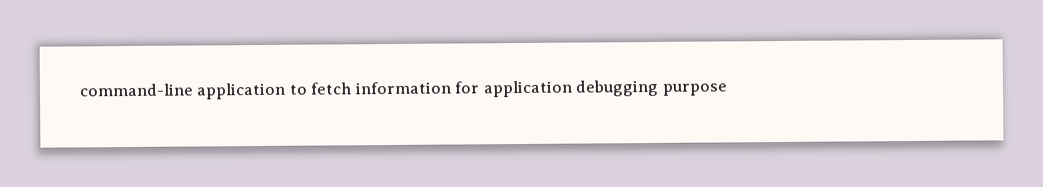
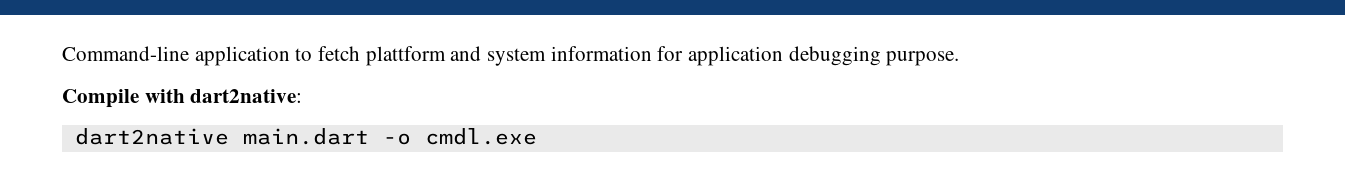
- command-line application to fetch information for application debugging purpose
+ Command-line application to fetch plattform and system information for application debugging purpose.
+ Compile with dart2native:
+ dart2native main.dart -o cmdl.exe

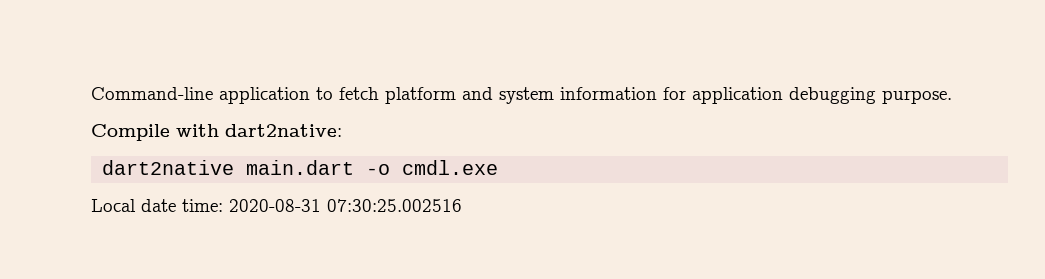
- Command-line application to fetch plattform and system information for application debugging purpose.
+ Command-line application to fetch platform and system information for application debugging purpose.
+ Local date time: 2020-08-31 07:30:25.002516

